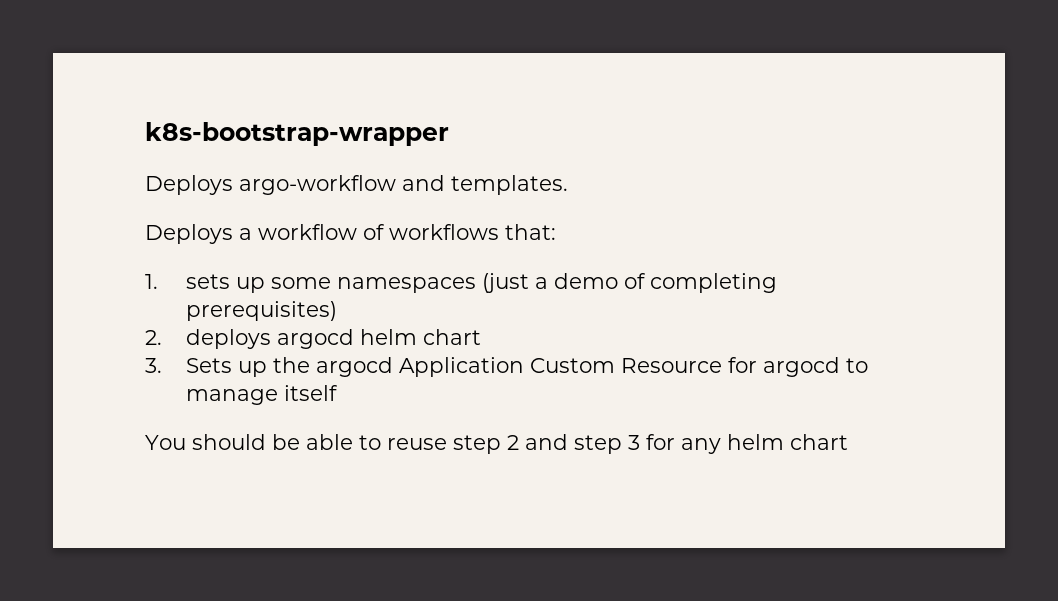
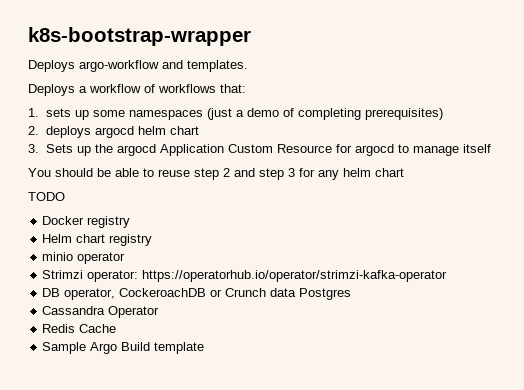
+ TODO
+ Docker registry
+ Helm chart registry
+ minio operator
+ Strimzi operator: https://operatorhub.io/operator/strimzi-kafka-operator
+ DB operator, CockeroachDB or Crunch data Postgres
+ Cassandra Operator
+ Redis Cache
+ Sample Argo Build template

